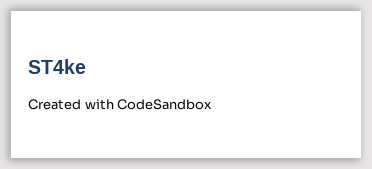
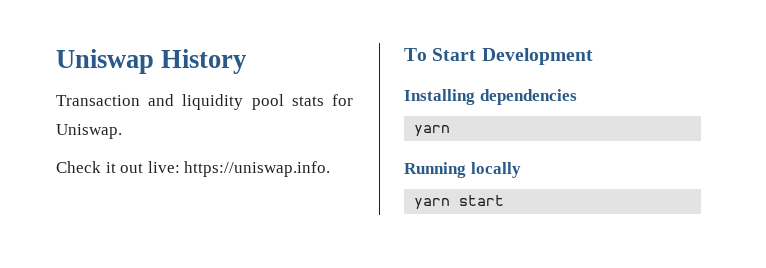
- ST4ke
- Created with CodeSandbox
+ Uniswap History
+ Transaction and liquidity pool stats for Uniswap.
+ Check it out live: https://uniswap.info.
+ To Start Development
+ Installing dependencies
+ yarn
+ Running locally
+ yarn start

